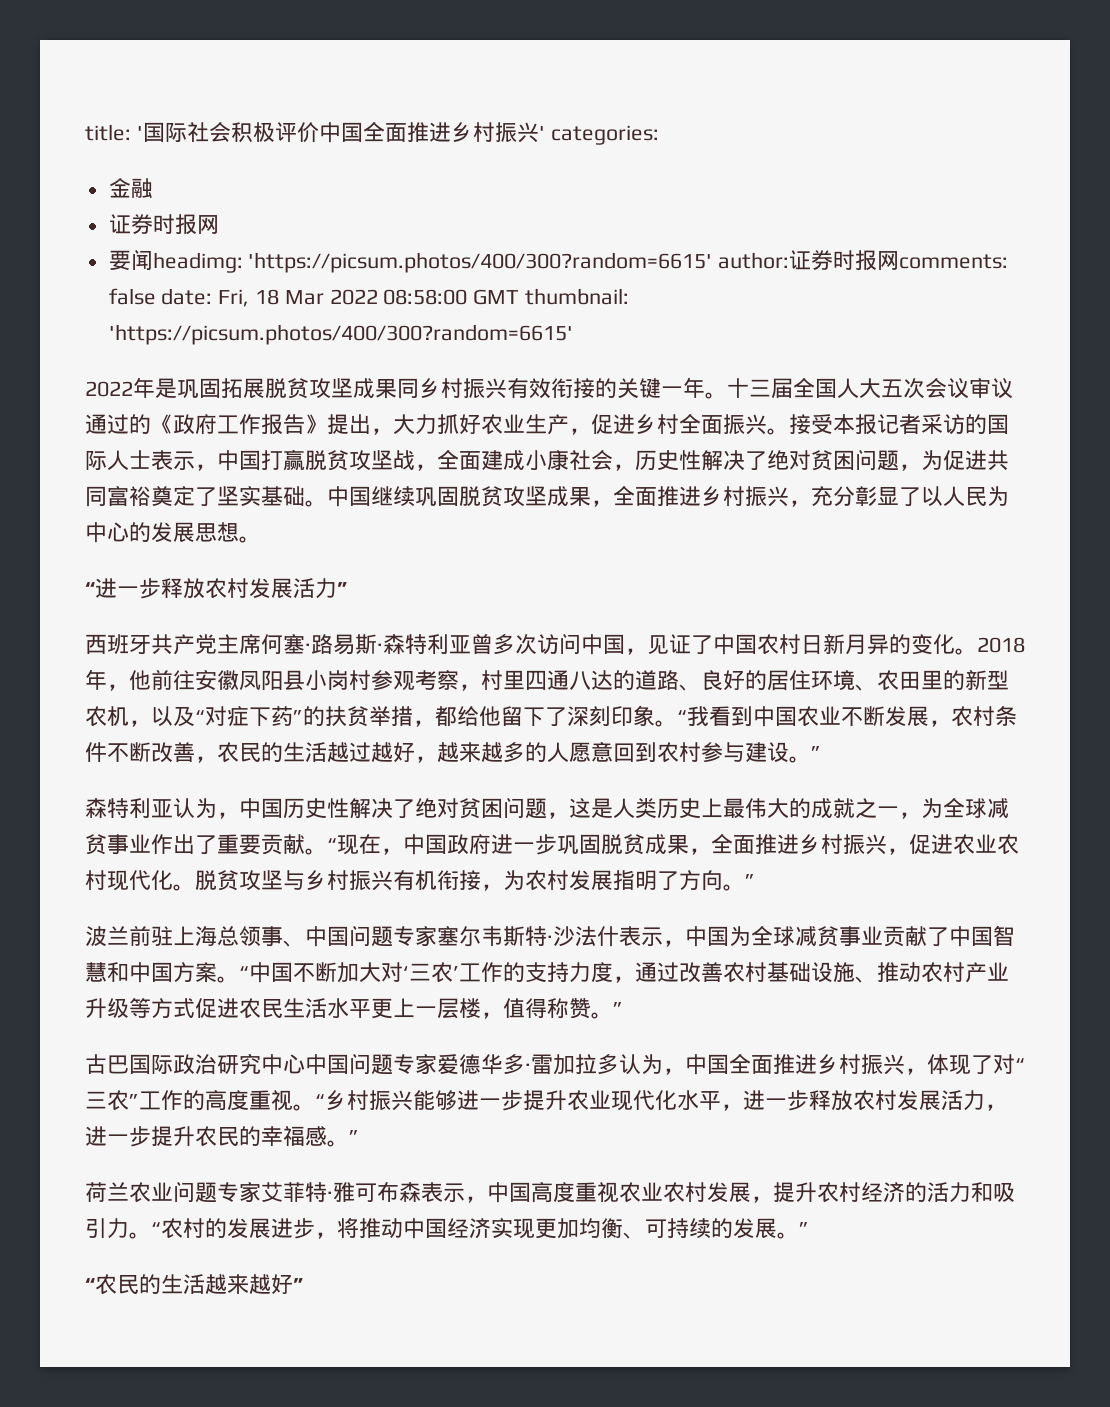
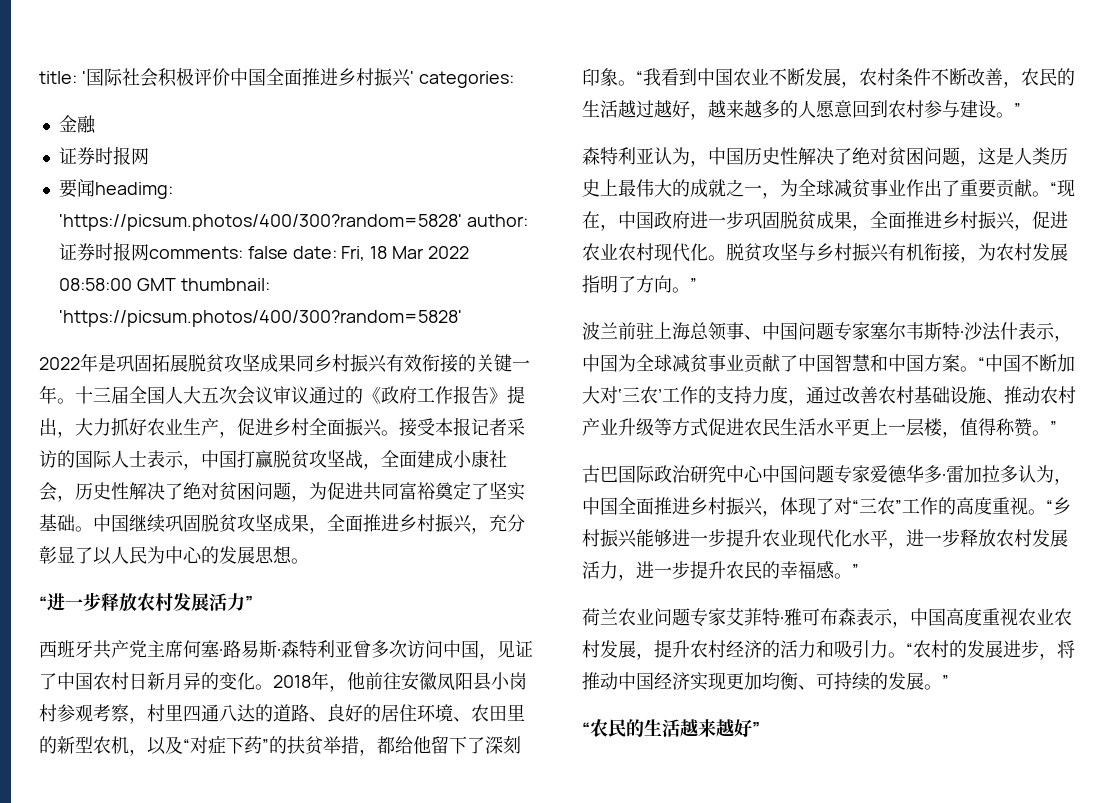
- 要闻headimg: 'https://picsum.photos/400/300?random=6615' author:证券时报网comments: false date: Fri, 18 Mar 2022 08:58:00 GMT thumbnail: 'https://picsum.photos/400/300?random=6615'
+ 要闻headimg: 'https://picsum.photos/400/300?random=5828' author:证券时报网comments: false date: Fri, 18 Mar 2022 08:58:00 GMT thumbnail: 'https://picsum.photos/400/300?random=5828'

